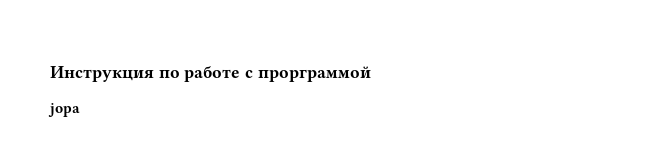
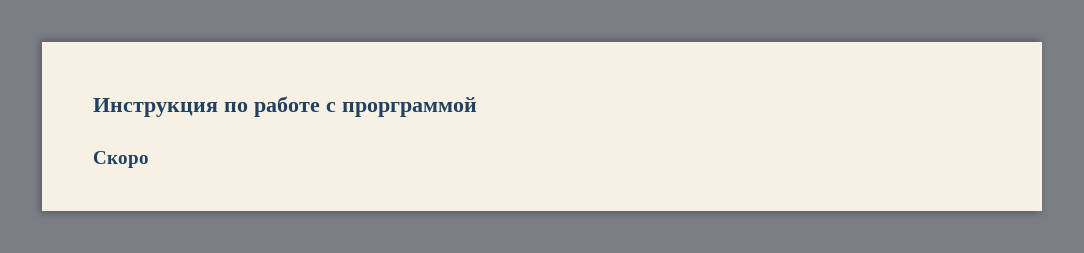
- jopa
+ Скоро

